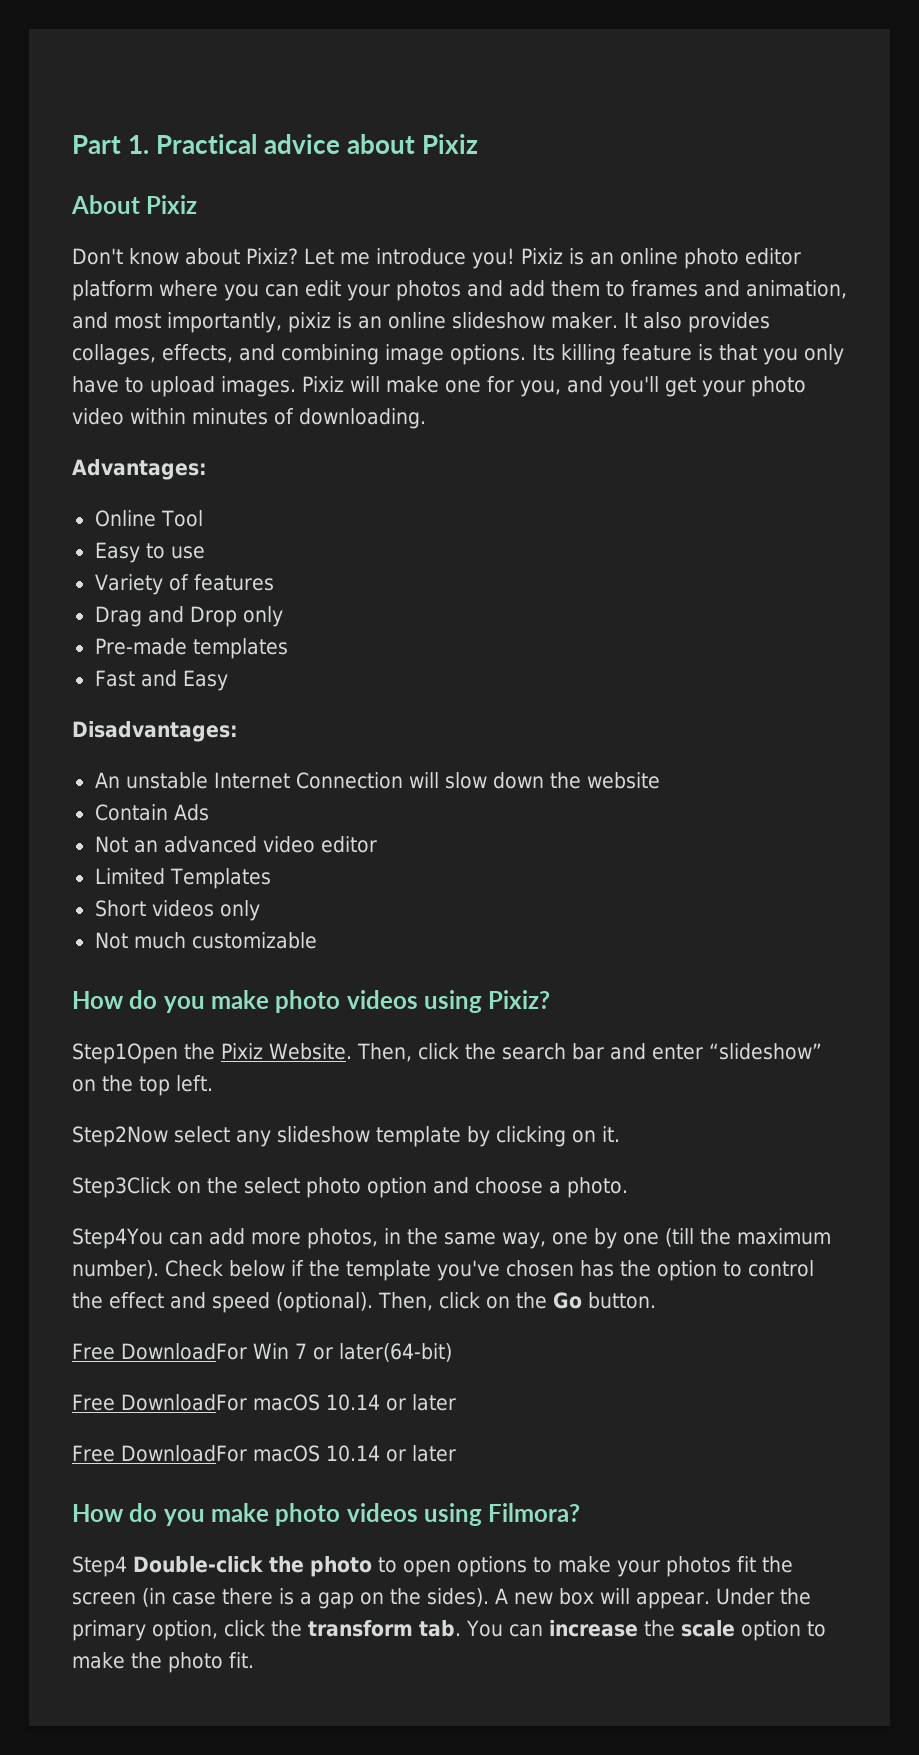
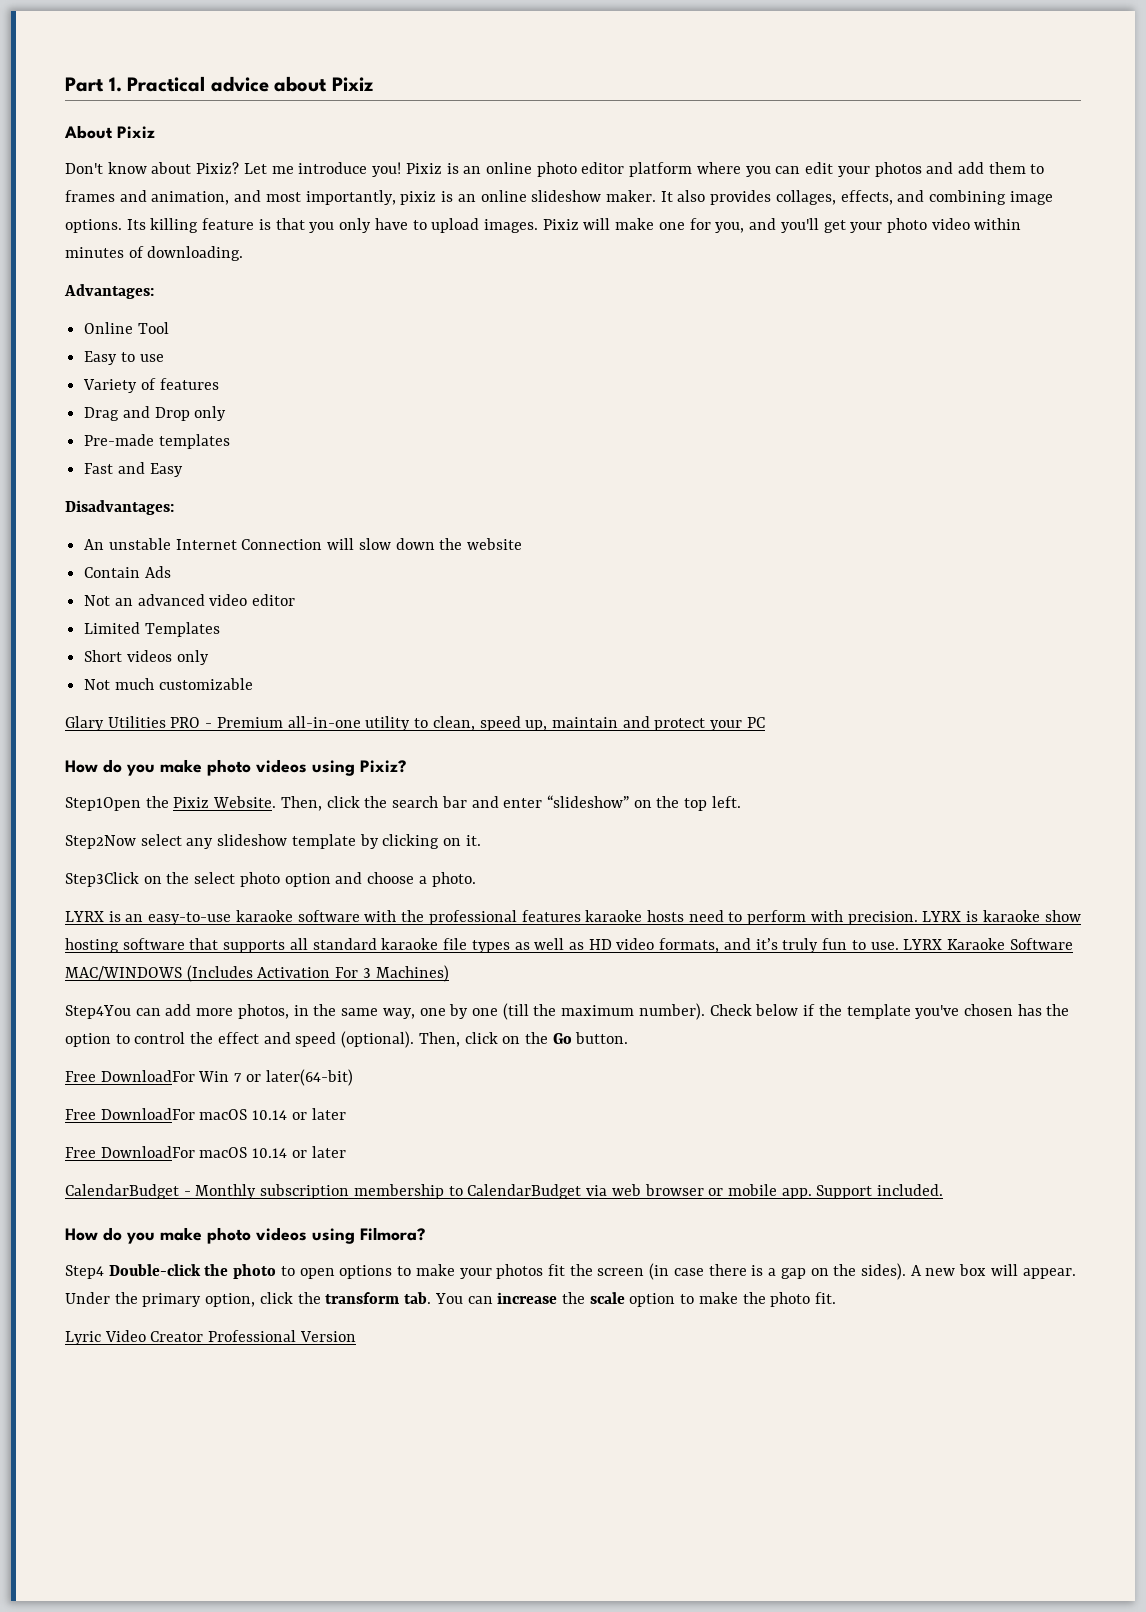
+ Glary Utilities PRO - Premium all-in-one utility to clean, speed up, maintain and protect your PC
+ LYRX is an easy-to-use karaoke software with the professional features karaoke hosts need to perform with precision. LYRX is karaoke show hosting software that supports all standard karaoke file types as well as HD video formats, and it’s truly fun to use. LYRX Karaoke Software MAC/WINDOWS (Includes Activation For 3 Machines)
+ CalendarBudget - Monthly subscription membership to CalendarBudget via web browser or mobile app. Support included.
+ Lyric Video Creator Professional Version

